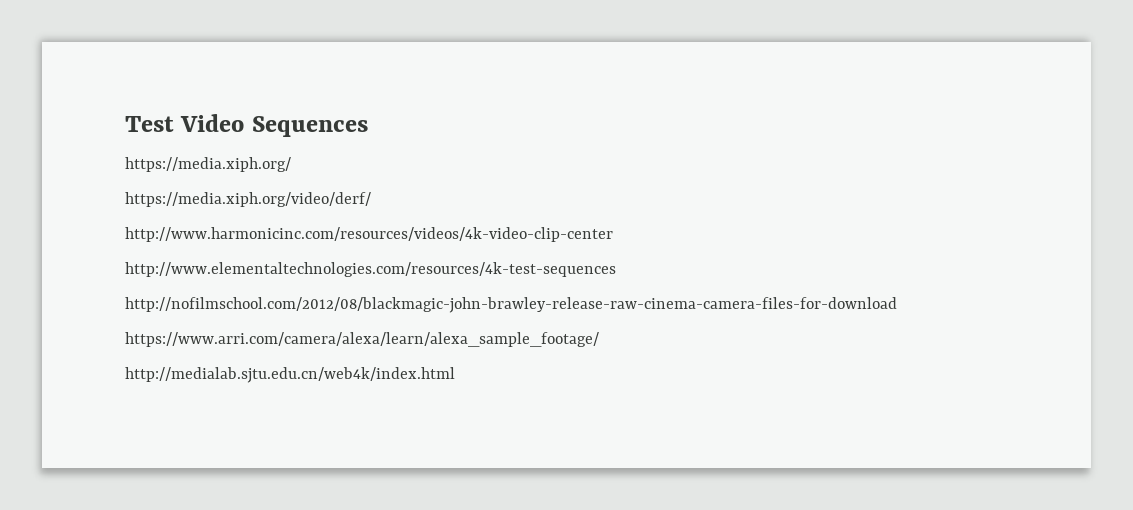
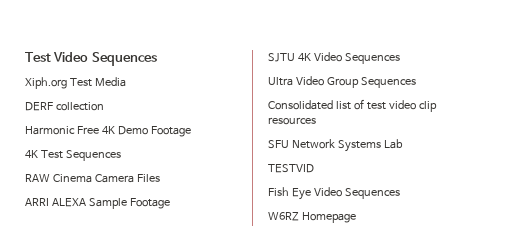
- https://media.xiph.org/
- https://media.xiph.org/video/derf/
- http://www.harmonicinc.com/resources/videos/4k-video-clip-center
- http://www.elementaltechnologies.com/resources/4k-test-sequences
- http://nofilmschool.com/2012/08/blackmagic-john-brawley-release-raw-cinema-camera-files-for-download
- https://www.arri.com/camera/alexa/learn/alexa_sample_footage/
- http://medialab.sjtu.edu.cn/web4k/index.html
+ Xiph.org Test Media
+ DERF collection
+ Harmonic Free 4K Demo Footage
+ 4K Test Sequences
+ RAW Cinema Camera Files
+ ARRI ALEXA Sample Footage
+ SJTU 4K Video Sequences
+ Ultra Video Group Sequences
+ Consolidated list of test video clip resources
+ SFU Network Systems Lab
+ TESTVID
+ Fish Eye Video Sequences
+ W6RZ Homepage

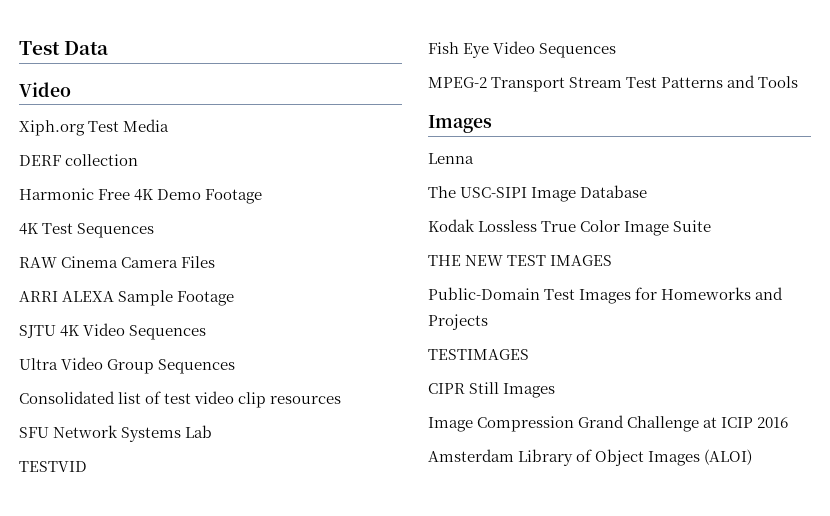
- Test Video Sequences
+ Test Data
+ Video
- W6RZ Homepage
+ MPEG-2 Transport Stream Test Patterns and Tools
+ Images
+ Lenna
+ The USC-SIPI Image Database
+ Kodak Lossless True Color Image Suite
+ THE NEW TEST IMAGES
+ Public-Domain Test Images for Homeworks and Projects
+ TESTIMAGES
+ CIPR Still Images
+ Image Compression Grand Challenge at ICIP 2016
+ Amsterdam Library of Object Images (ALOI)

